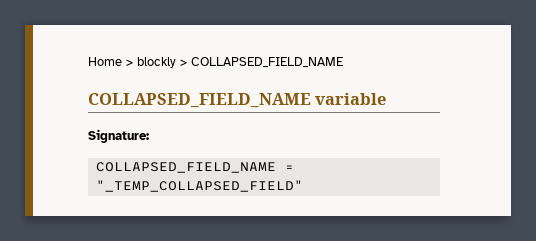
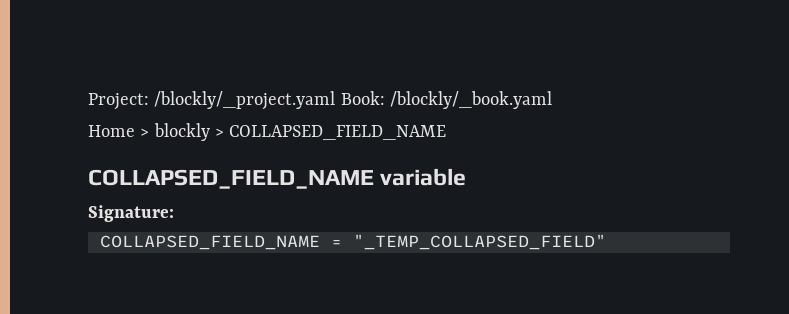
+ Project: /blockly/_project.yaml Book: /blockly/_book.yaml

